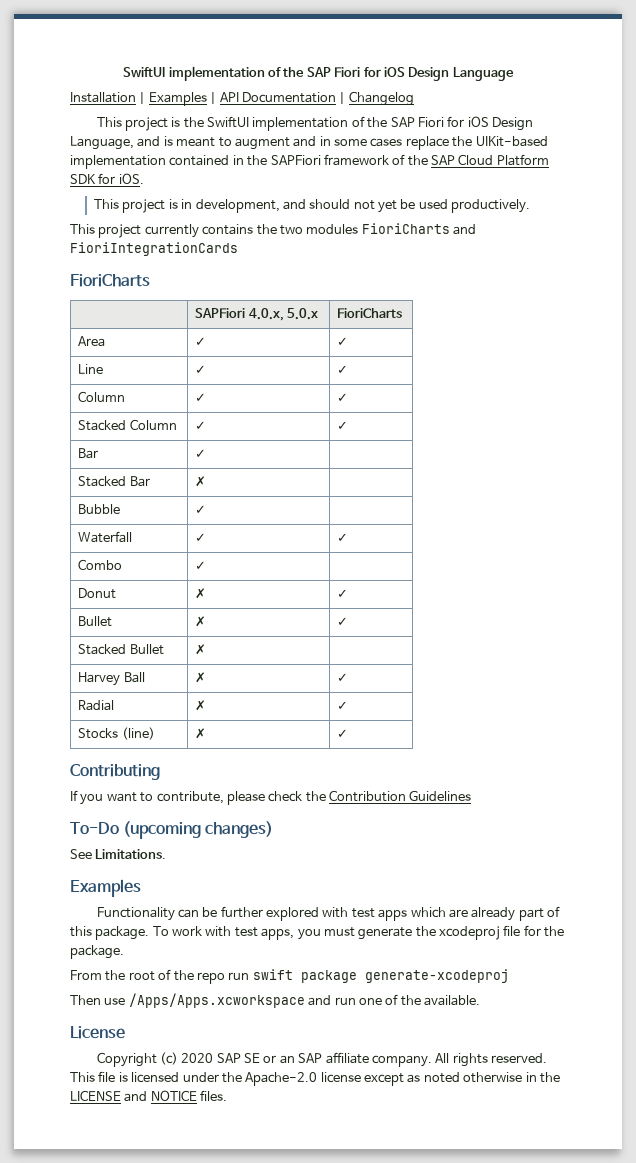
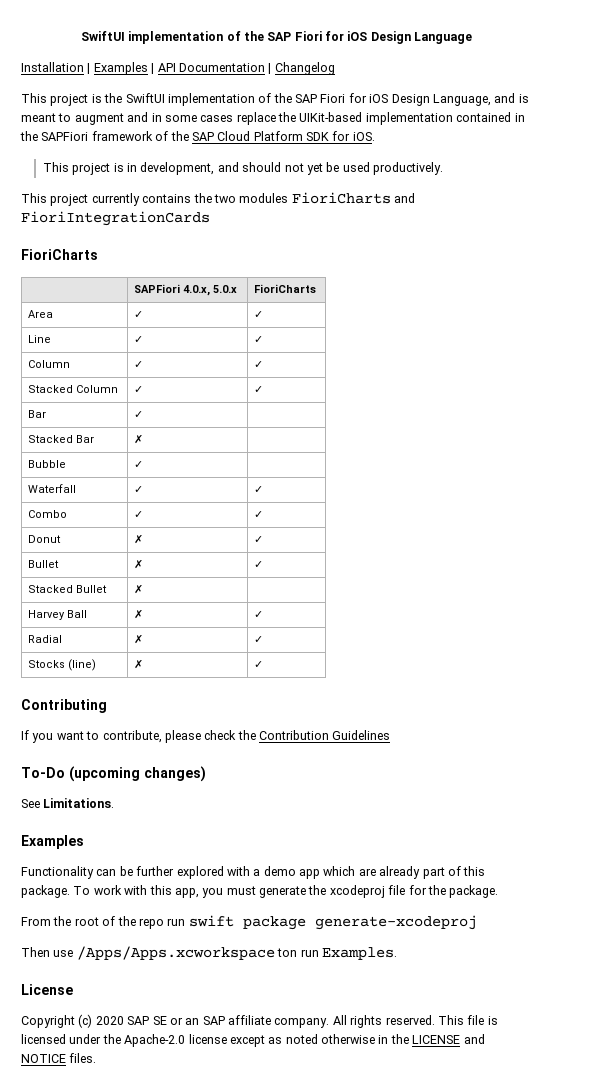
- Combo | ✓ |
+ Combo | ✓ | ✓
- Functionality can be further explored with test apps which are already part of this package.
+ Functionality can be further explored with a demo app which are already part of this package.
- To work with test apps, you must generate the xcodeproj file for the package.
+ To work with this app, you must generate the xcodeproj file for the package.
- Then use /Apps/Apps.xcworkspace and run one of the available.
+ Then use /Apps/Apps.xcworkspace ton run Examples.

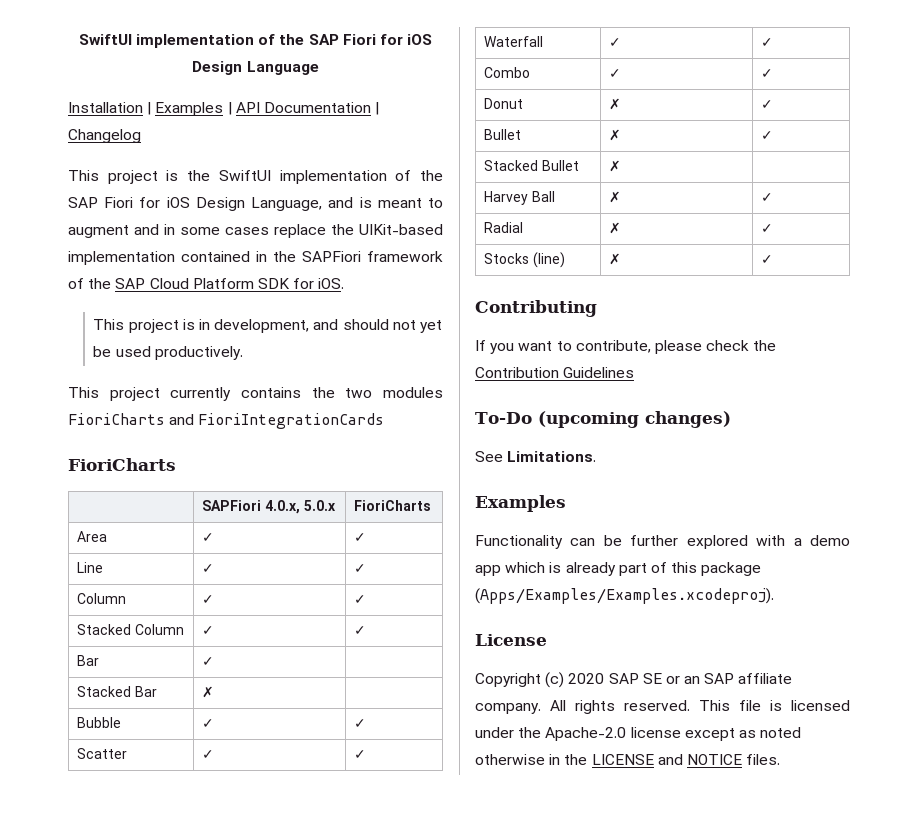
- Bubble | ✓ |
+ Bubble | ✓ | ✓
+ Scatter | ✓ | ✓
- Functionality can be further explored with a demo app which are already part of this package. To work with this app, you must generate the xcodeproj file for the package.
- From the root of the repo run swift package generate-xcodeproj
- Then use /Apps/Apps.xcworkspace ton run Examples.
+ Functionality can be further explored with a demo app which is already part of this package (Apps/Examples/Examples.xcodeproj).

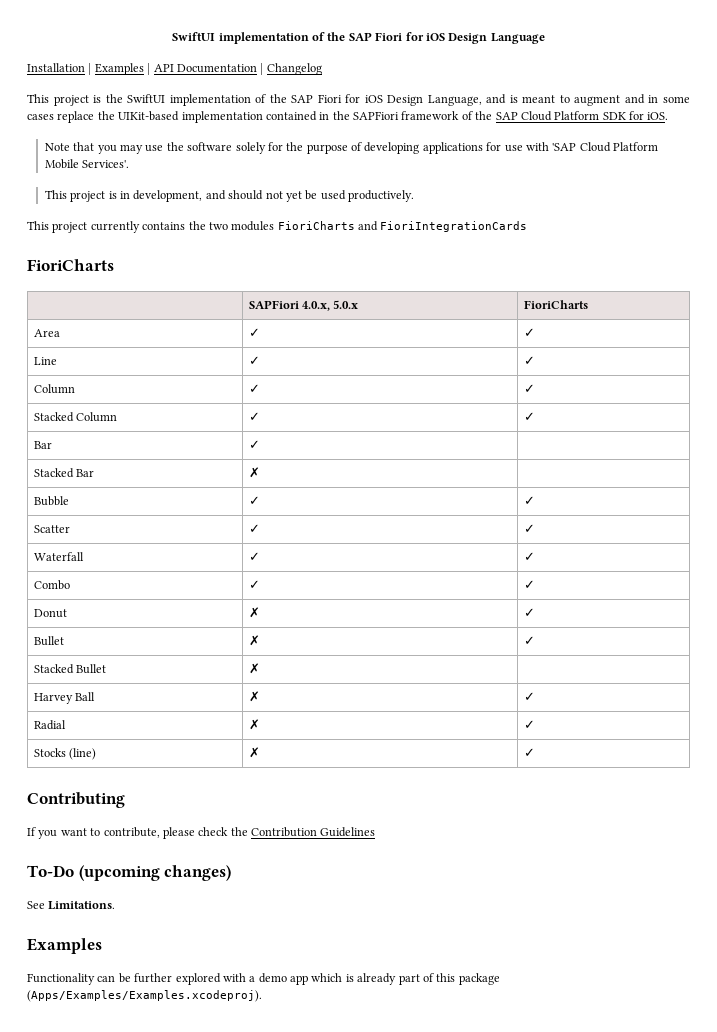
+ Note that you may use the software solely for the purpose of developing applications for use with 'SAP Cloud Platform Mobile Services'.
- License
- Copyright (c) 2020 SAP SE or an SAP affiliate company. All rights reserved. This file is licensed under the Apache-2.0 license except as noted otherwise in the LICENSE and NOTICE files.

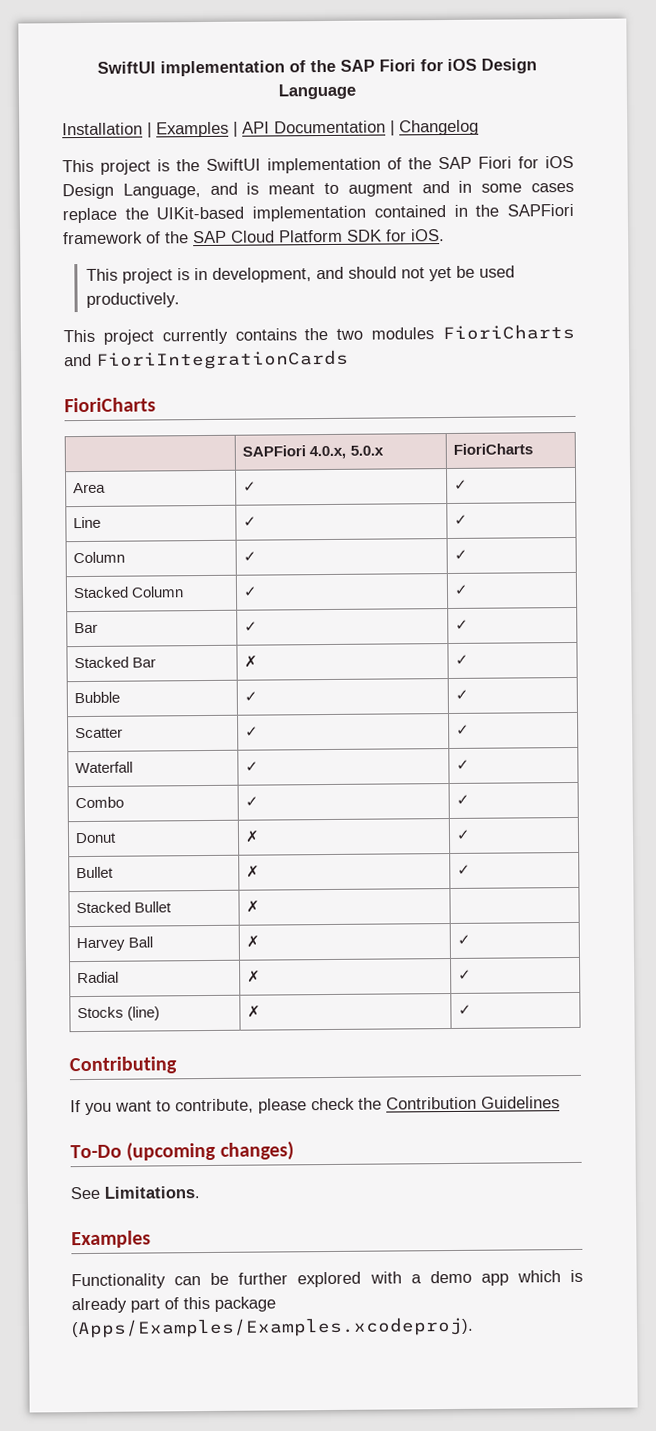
- Note that you may use the software solely for the purpose of developing applications for use with 'SAP Cloud Platform Mobile Services'.
- Bar | ✓ |
+ Bar | ✓ | ✓
- Stacked Bar | ✗ |
+ Stacked Bar | ✗ | ✓

